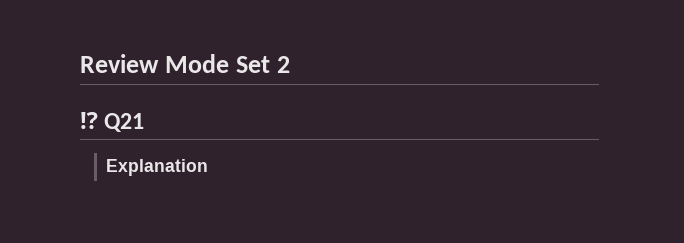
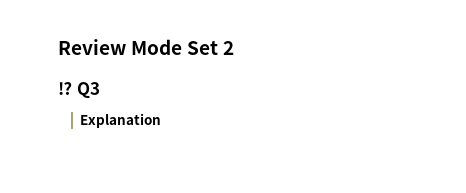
- ⁉ Q21
+ ⁉ Q3

